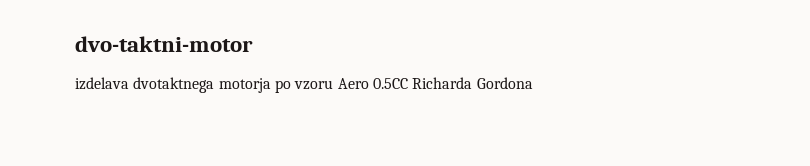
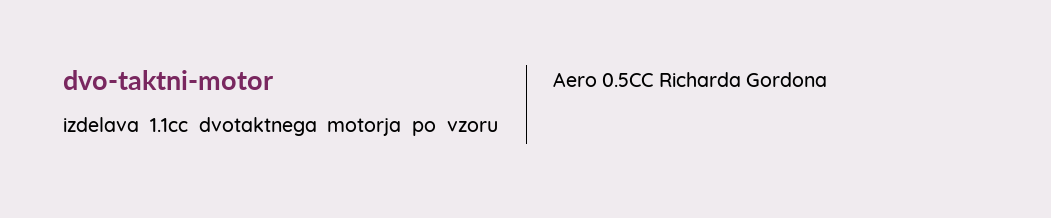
- izdelava dvotaktnega motorja po vzoru Aero 0.5CC Richarda Gordona
+ izdelava 1.1cc dvotaktnega motorja po vzoru Aero 0.5CC Richarda Gordona

